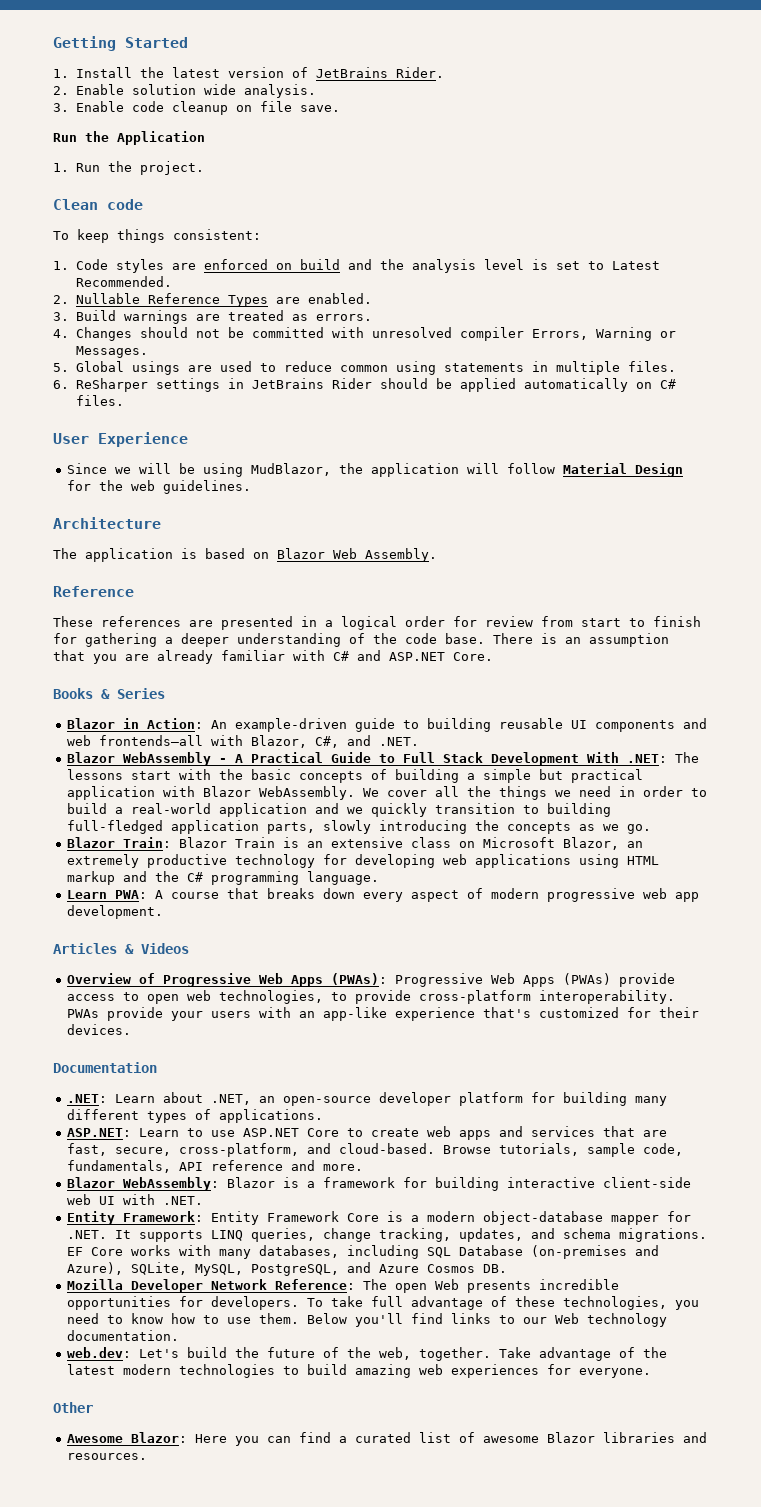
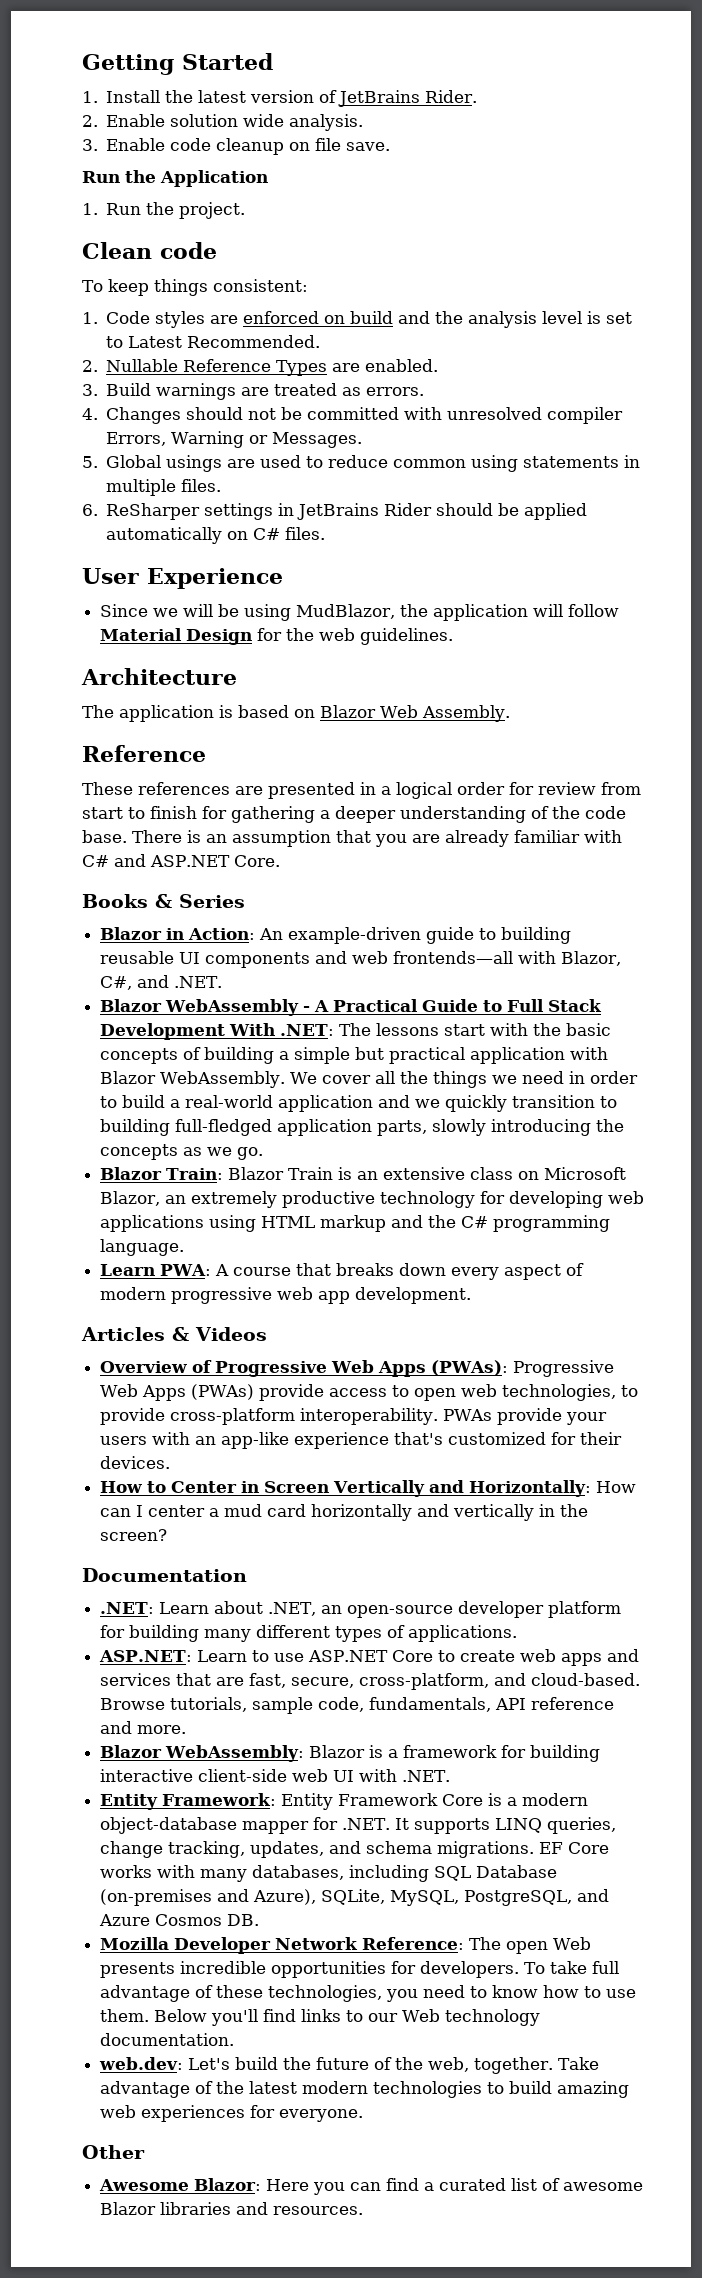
+ How to Center in Screen Vertically and Horizontally: How can I center a mud card horizontally and vertically in the screen?

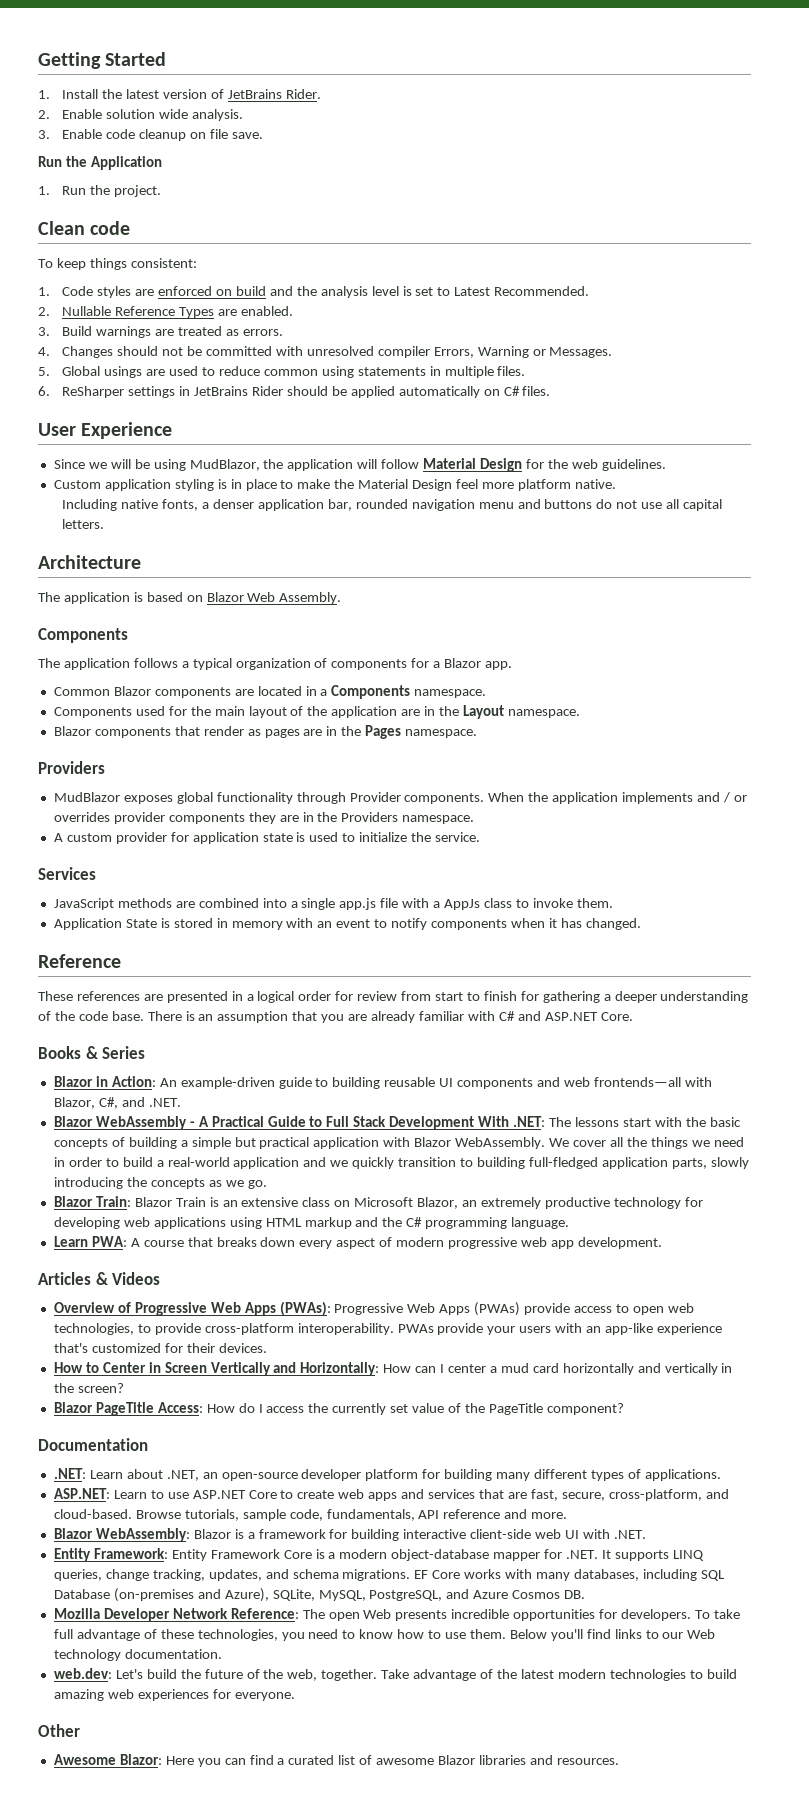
+ Custom application styling is in place to make the Material Design feel more platform native.
+ Including native fonts, a denser application bar, rounded navigation menu and buttons do not use all capital letters.
  The application is based on Blazor Web Assembly.
+ Components
+ The application follows a typical organization of components for a Blazor app.
+ Common Blazor components are located in a Components namespace.
+ Components used for the main layout of the application are in the Layout namespace.
+ Blazor components that render as pages are in the Pages namespace.
+ Providers
+ MudBlazor exposes global functionality through Provider components. When the application implements and / or overrides provider components they are in the Providers namespace.
+ A custom provider for application state is used to initialize the service.
+ Services
+ JavaScript methods are combined into a single app.js file with a AppJs class to invoke them.
+ Application State is stored in memory with an event to notify components when it has changed.
+ Blazor PageTitle Access: How do I access the currently set value of the PageTitle component?

